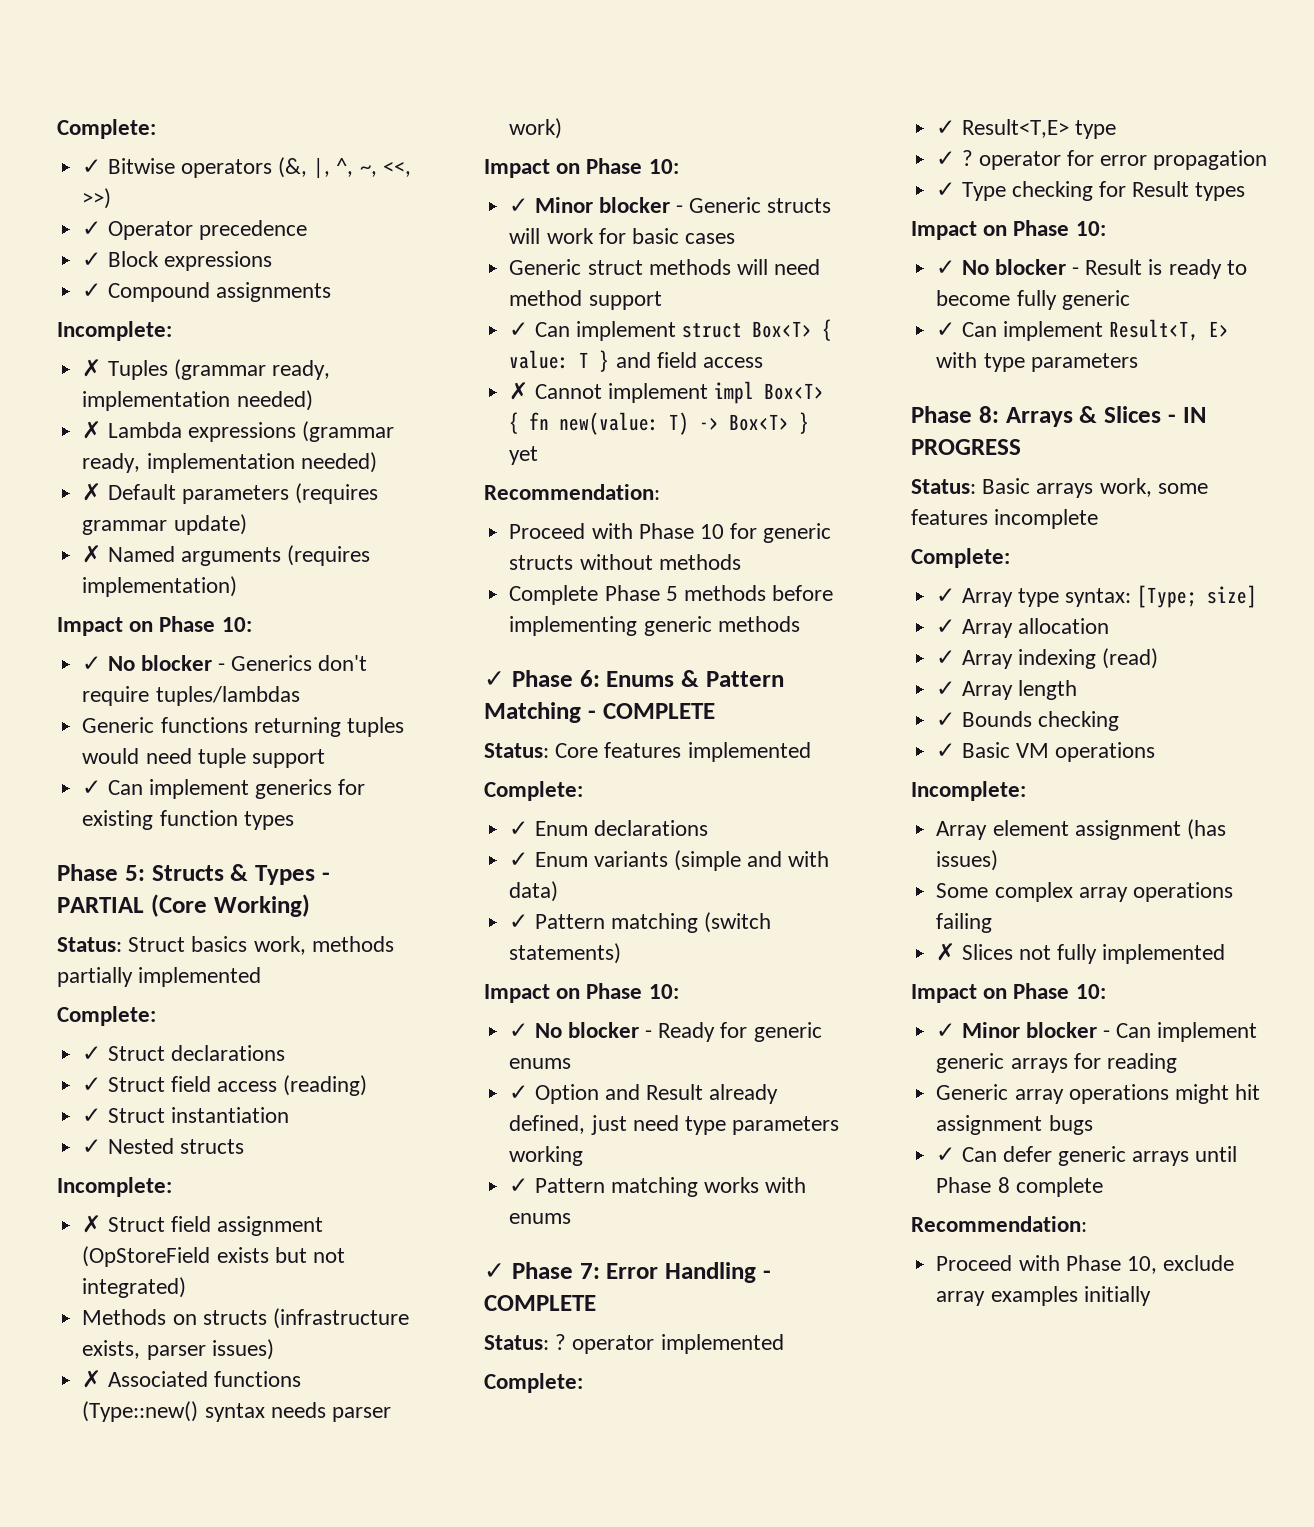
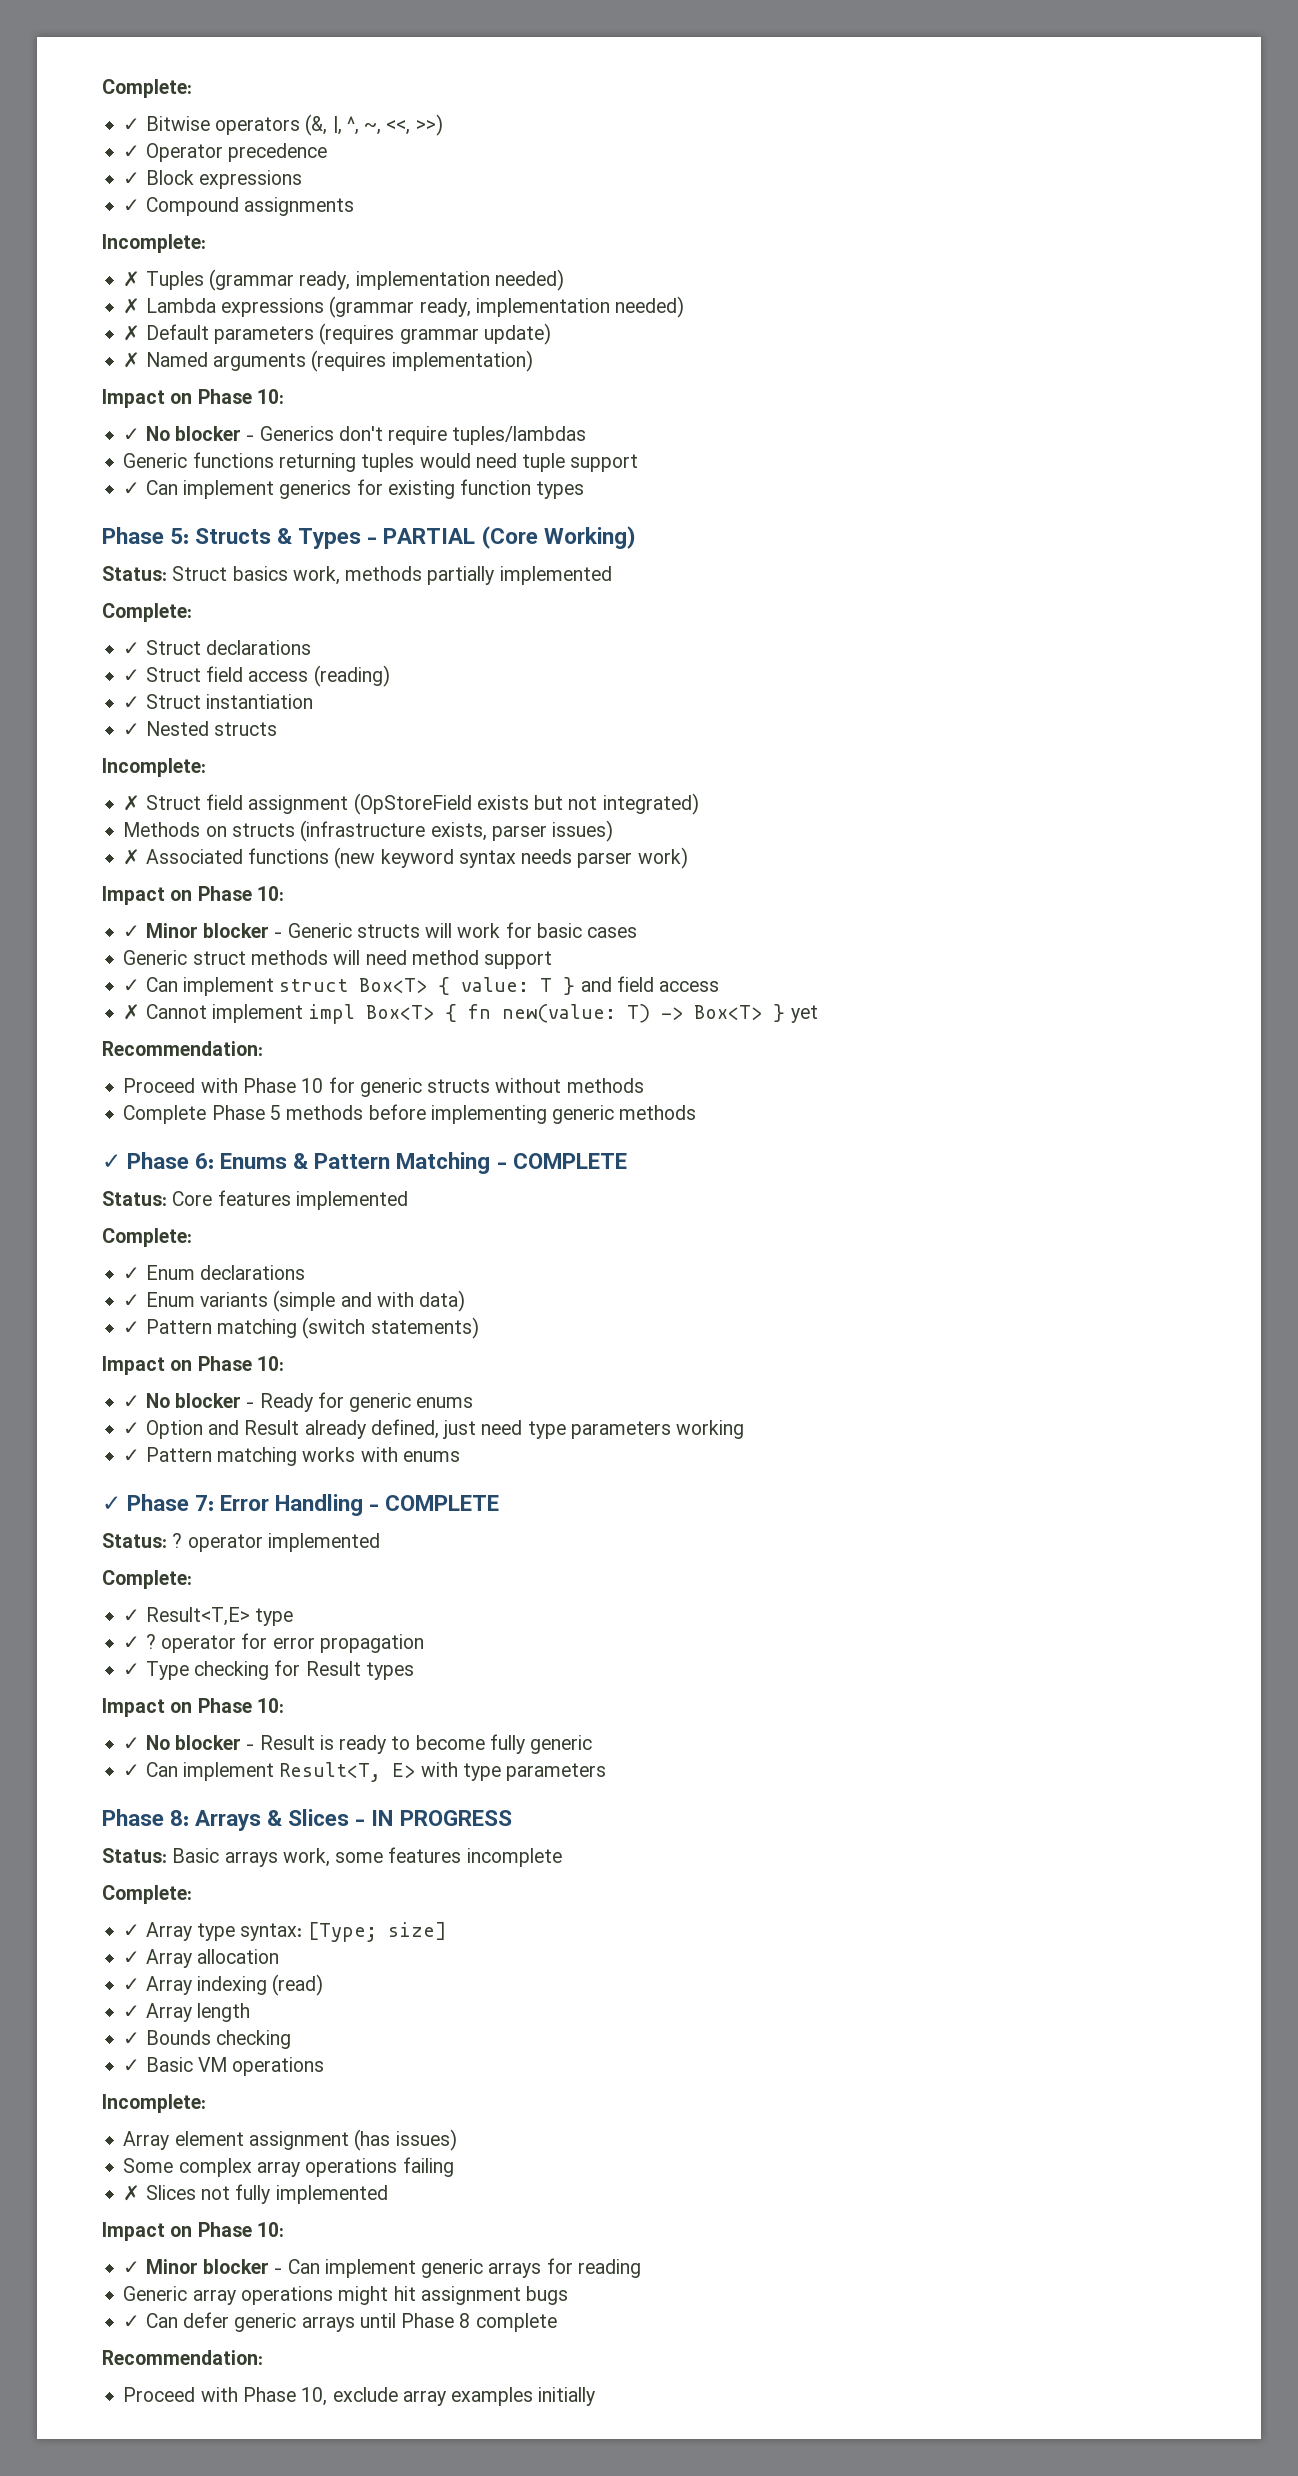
- ✗ Associated functions (Type::new() syntax needs parser work)
+ ✗ Associated functions (new keyword syntax needs parser work)

